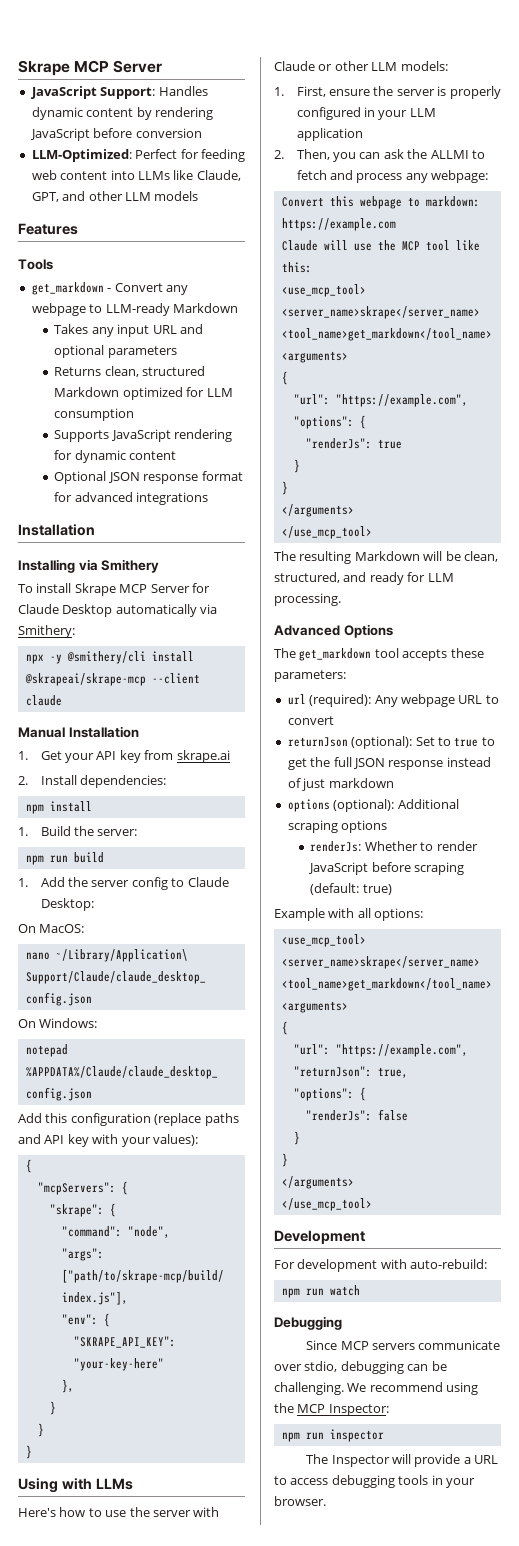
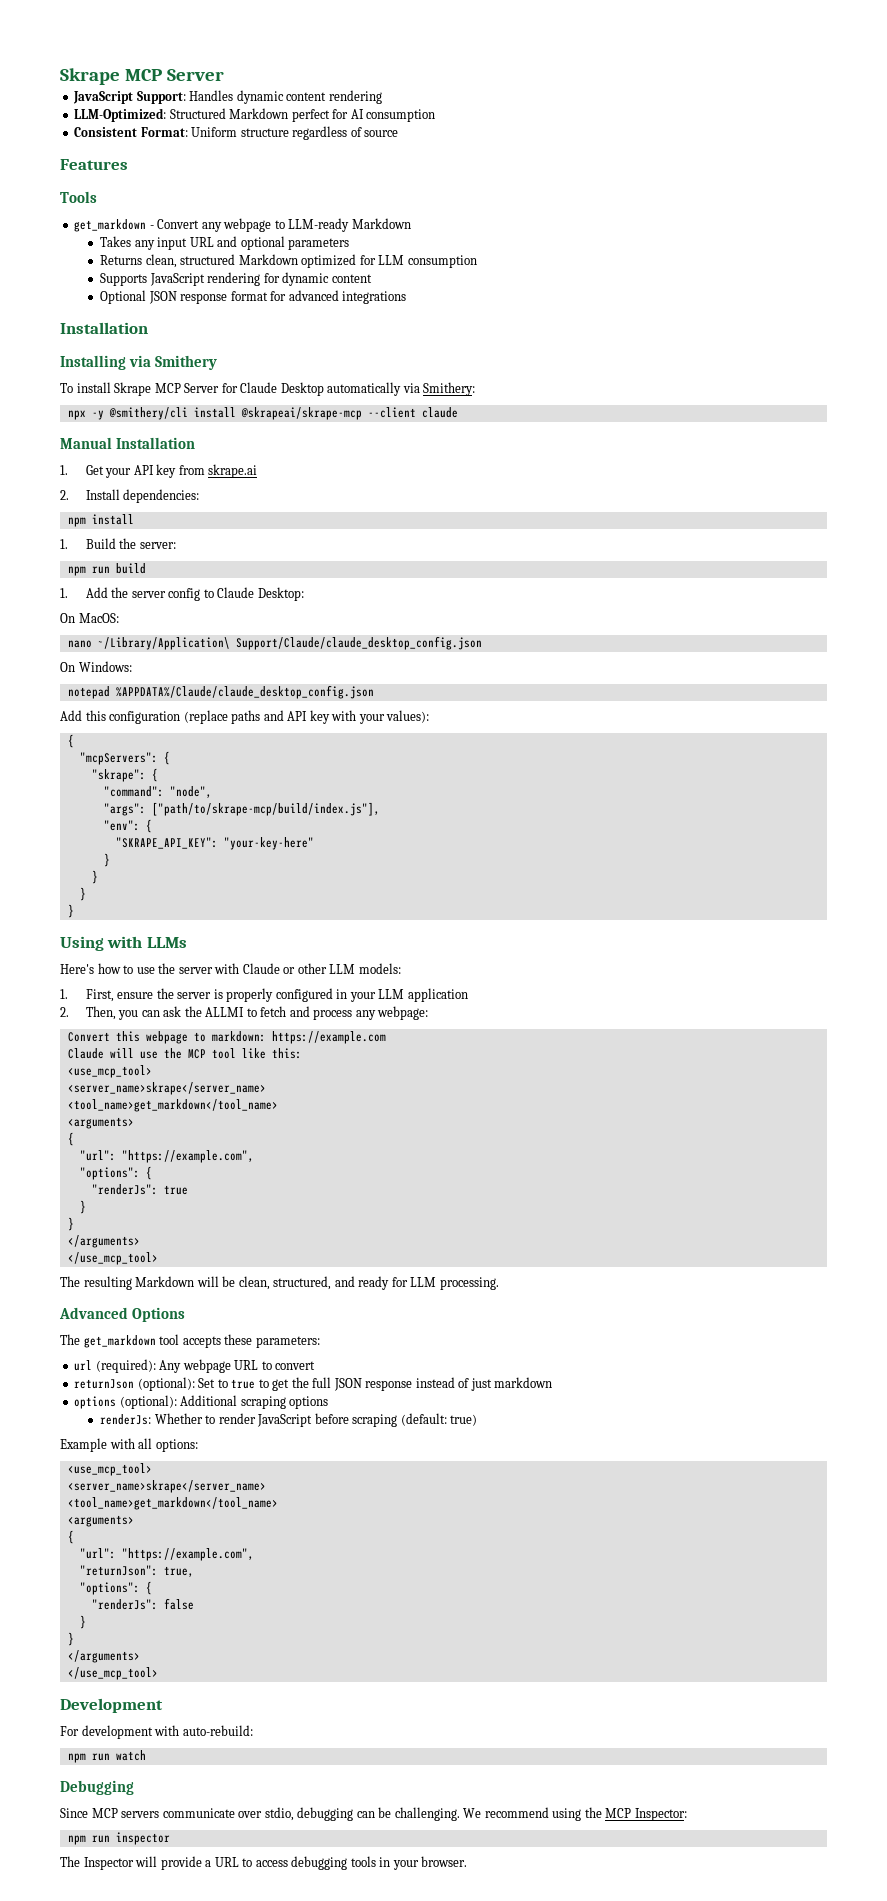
- JavaScript Support: Handles dynamic content by rendering JavaScript before conversion
- LLM-Optimized: Perfect for feeding web content into LLMs like Claude, GPT, and other LLM models
+ JavaScript Support: Handles dynamic content rendering
+ LLM-Optimized: Structured Markdown perfect for AI consumption
+ Consistent Format: Uniform structure regardless of source
  "SKRAPE_API_KEY": "your-key-here"
- },
+ }

